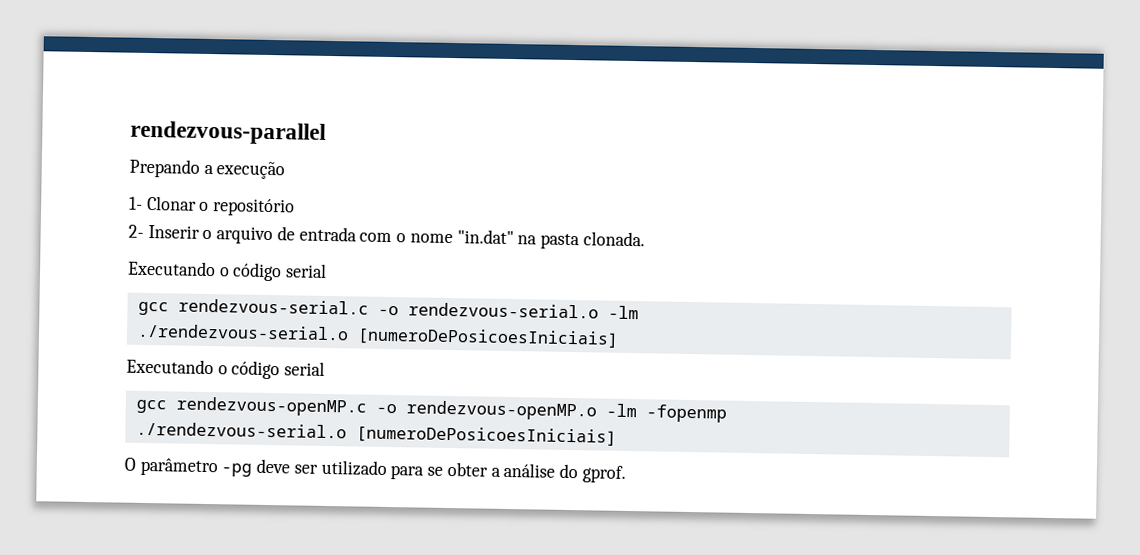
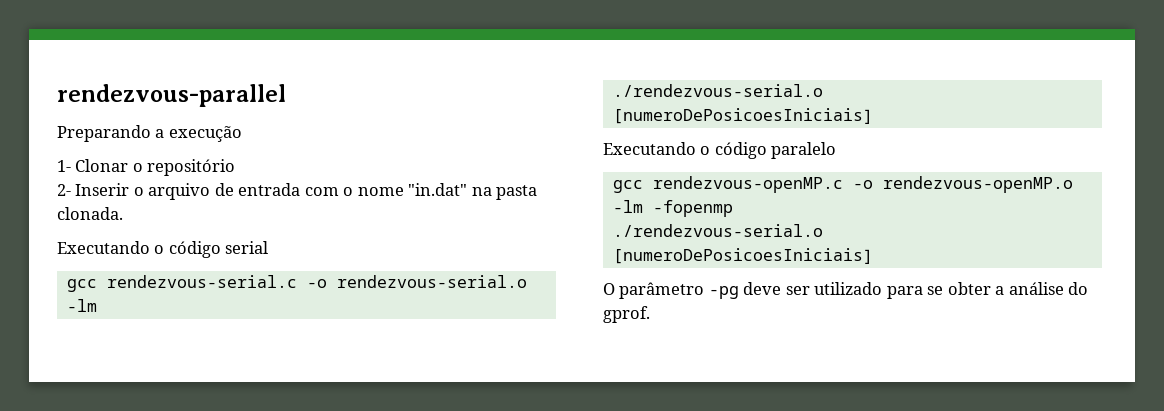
- Prepando a execução
+ Preparando a execução
  gcc rendezvous-serial.c -o rendezvous-serial.o -lm
  ./rendezvous-serial.o [numeroDePosicoesIniciais]
- Executando o código serial
+ Executando o código paralelo

